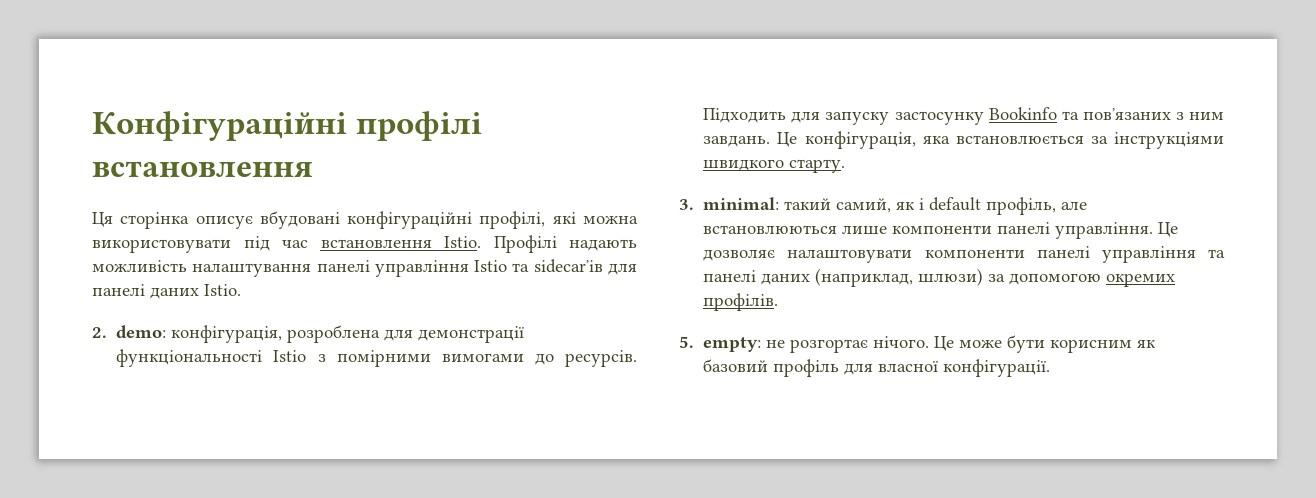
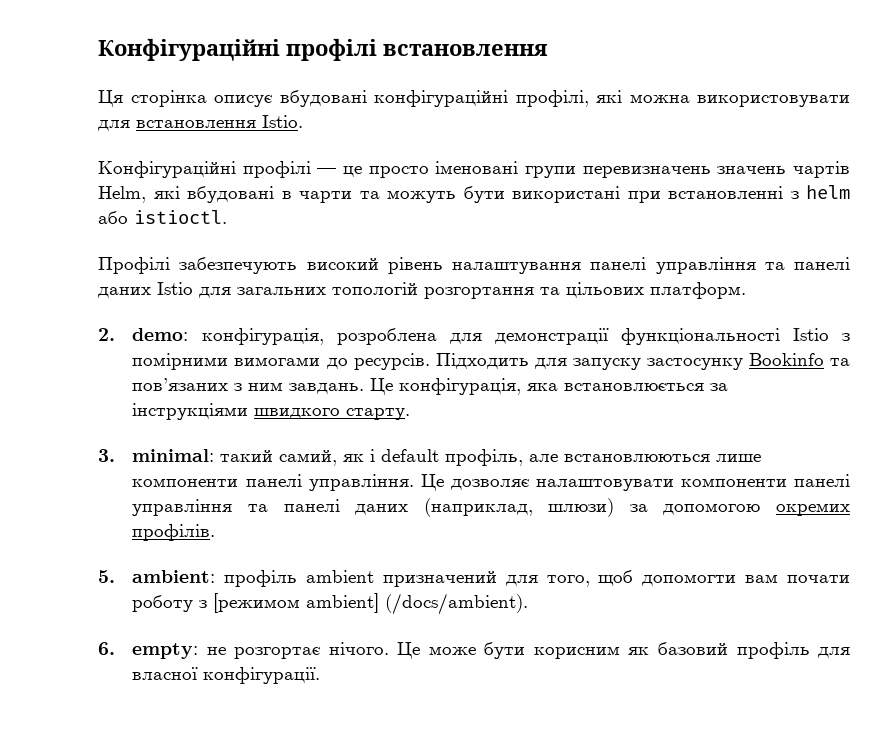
- Ця сторінка описує вбудовані конфігураційні профілі, які можна використовувати під час встановлення Istio. Профілі надають можливість налаштування панелі управління Istio та sidecarʼів для панелі даних Istio.
+ Ця сторінка описує вбудовані конфігураційні профілі, які можна використовувати для встановлення Istio.
+ Конфігураційні профілі — це просто іменовані групи перевизначень значень чартів Helm, які вбудовані в чарти та можуть бути використані при встановленні з helm або istioctl.
+ Профілі забезпечують високий рівень налаштування панелі управління та панелі даних Istio для загальних топологій розгортання та цільових платформ.
- 5. empty: не розгортає нічого.
+ 5. ambient: профіль ambient призначений для того, щоб допомогти вам почати роботу з [режимом ambient] (/docs/ambient).
+ 6. empty: не розгортає нічого.

